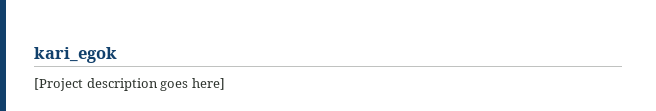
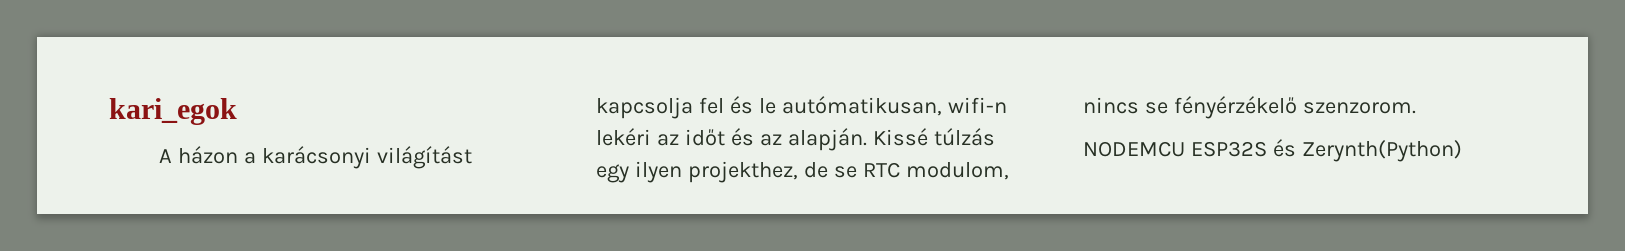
- [Project description goes here]
+ A házon a karácsonyi világítást kapcsolja fel és le autómatikusan, wifi-n lekéri az időt és az alapján. Kissé túlzás egy ilyen projekthez, de se RTC modulom, nincs se fényérzékelő szenzorom.
+ NODEMCU ESP32S és Zerynth(Python)

